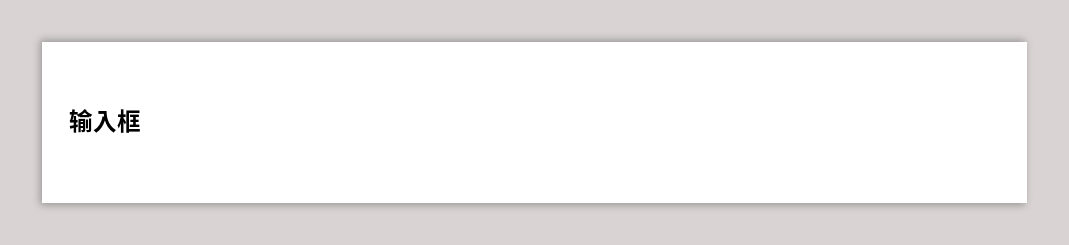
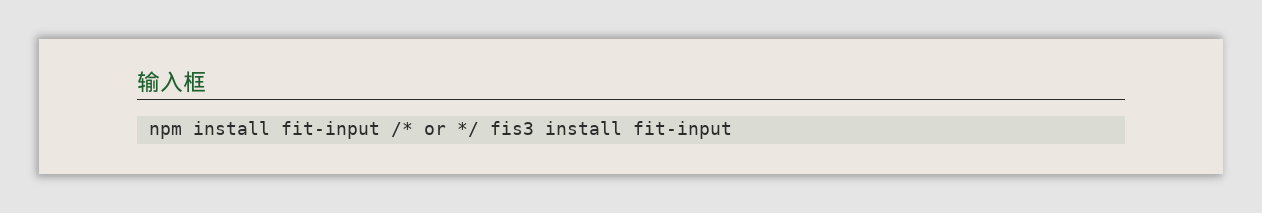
+ npm install fit-input /* or */ fis3 install fit-input

